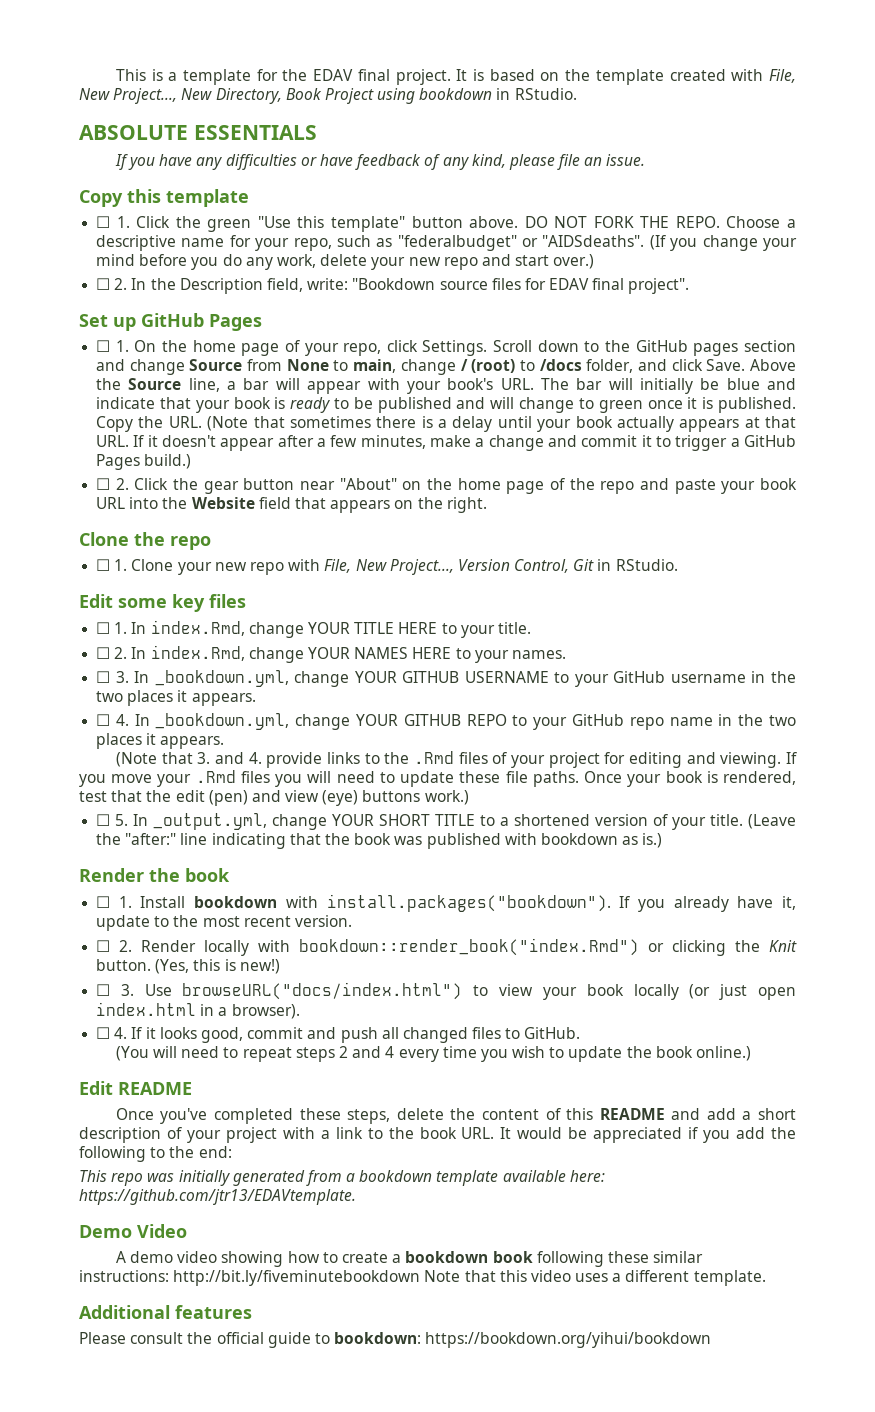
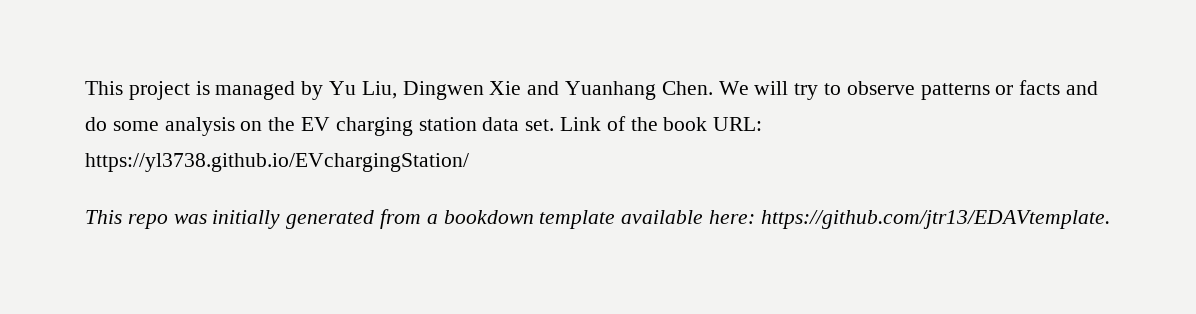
- This is a template for the EDAV final project. It is based on the template created with File, New Project..., New Directory, Book Project using bookdown in RStudio.
- ABSOLUTE ESSENTIALS
- If you have any difficulties or have feedback of any kind, please file an issue.
- Copy this template
- ☐ 1. Click the green "Use this template" button above. DO NOT FORK THE REPO. Choose a descriptive name for your repo, such as "federalbudget" or "AIDSdeaths". (If you change your mind before you do any work, delete your new repo and start over.)
- ☐ 2. In the Description field, write: "Bookdown source files for EDAV final project".
- Set up GitHub Pages
- ☐ 1. On the home page of your repo, click Settings. Scroll down to the GitHub pages section and change Source from None to main, change / (root) to /docs folder, and click Save. Above the Source line, a bar will appear with your book's URL. The bar will initially be blue and indicate that your book is ready to be published and will change to green once it is published. Copy the URL. (Note that sometimes there is a delay until your book actually appears at that URL. If it doesn't appear after a few minutes, make a change and commit it to trigger a GitHub Pages build.)
- ☐ 2. Click the gear button near "About" on the home page of the repo and paste your book URL into the Website field that appears on the right.
- Clone the repo
- ☐ 1. Clone your new repo with File, New Project..., Version Control, Git in RStudio.
- Edit some key files
- ☐ 1. In index.Rmd, change YOUR TITLE HERE to your title.
- ☐ 2. In index.Rmd, change YOUR NAMES HERE to your names.
- ☐ 3. In _bookdown.yml, change YOUR GITHUB USERNAME to your GitHub username in the two places it appears.
- ☐ 4. In _bookdown.yml, change YOUR GITHUB REPO to your GitHub repo name in the two places it appears.
- (Note that 3. and 4. provide links to the .Rmd files of your project for editing and viewing. If you move your .Rmd files you will need to update these file paths. Once your book is rendered, test that the edit (pen) and view (eye) buttons work.)
- ☐ 5. In _output.yml, change YOUR SHORT TITLE to a shortened version of your title. (Leave the "after:" line indicating that the book was published with bookdown as is.)
- Render the book
- ☐ 1. Install bookdown with install.packages("bookdown"). If you already have it, update to the most recent version.
- ☐ 2. Render locally with bookdown::render_book("index.Rmd") or clicking the Knit button. (Yes, this is new!)
- ☐ 3. Use browseURL("docs/index.html") to view your book locally (or just open index.html in a browser).
- ☐ 4. If it looks good, commit and push all changed files to GitHub.
- (You will need to repeat steps 2 and 4 every time you wish to update the book online.)
- Edit README
- Once you've completed these steps, delete the content of this README and add a short description of your project with a link to the book URL. It would be appreciated if you add the following to the end:
+ This project is managed by Yu Liu, Dingwen Xie and Yuanhang Chen. We will try to observe patterns or facts and do some analysis on the EV charging station data set. Link of the book URL: https://yl3738.github.io/EVchargingStation/
- Demo Video
- A demo video showing how to create a bookdown book following these similar instructions: http://bit.ly/fiveminutebookdown Note that this video uses a different template.
- Additional features
- Please consult the official guide to bookdown: https://bookdown.org/yihui/bookdown

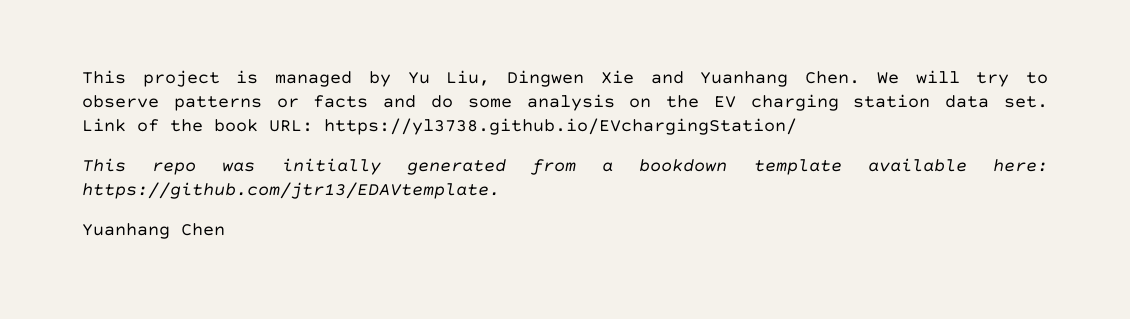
+ Yuanhang Chen

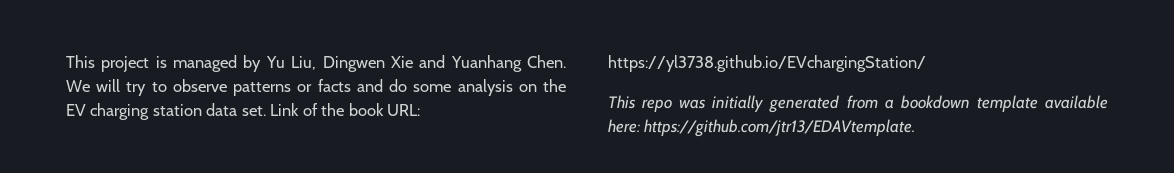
- Yuanhang Chen

